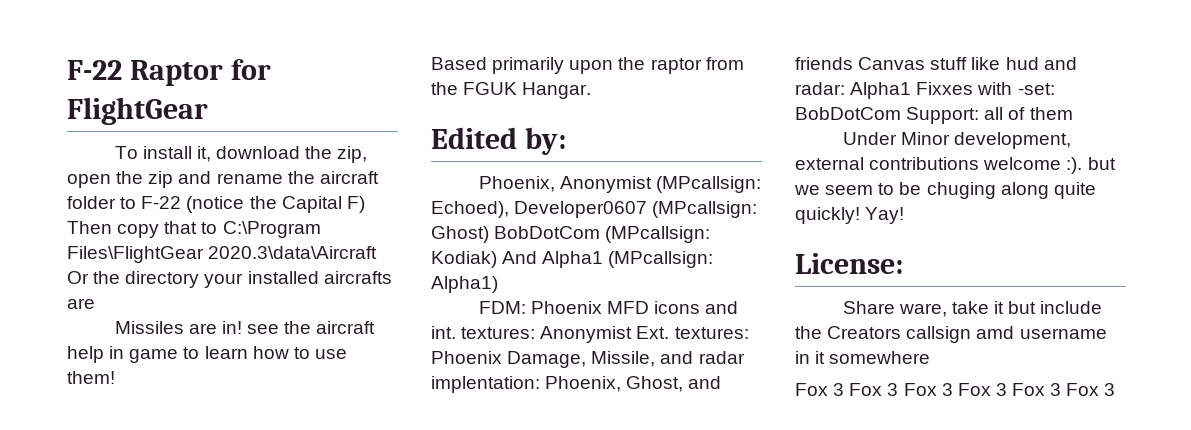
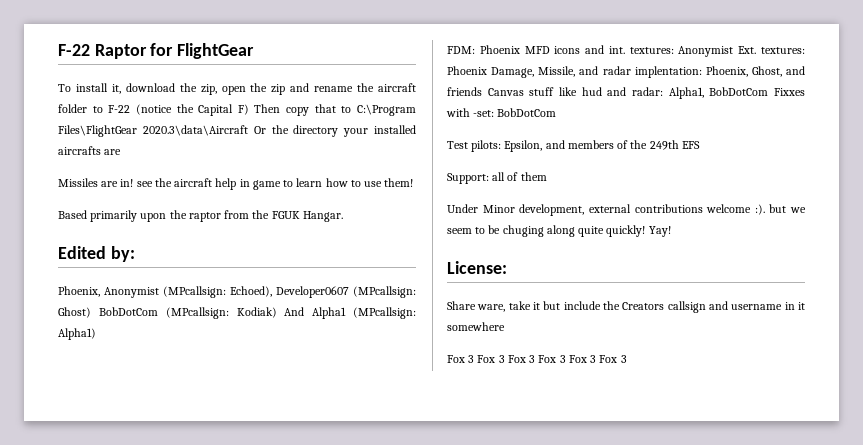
- FDM: Phoenix MFD icons and int. textures: Anonymist Ext. textures: Phoenix Damage, Missile, and radar implentation: Phoenix, Ghost, and friends Canvas stuff like hud and radar: Alpha1 Fixxes with -set: BobDotCom Support: all of them
+ FDM: Phoenix MFD icons and int. textures: Anonymist Ext. textures: Phoenix Damage, Missile, and radar implentation: Phoenix, Ghost, and friends Canvas stuff like hud and radar: Alpha1, BobDotCom Fixxes with -set: BobDotCom
+ Test pilots: Epsilon, and members of the 249th EFS
+ Support: all of them
- Share ware, take it but include the Creators callsign amd username in it somewhere
+ Share ware, take it but include the Creators callsign and username in it somewhere

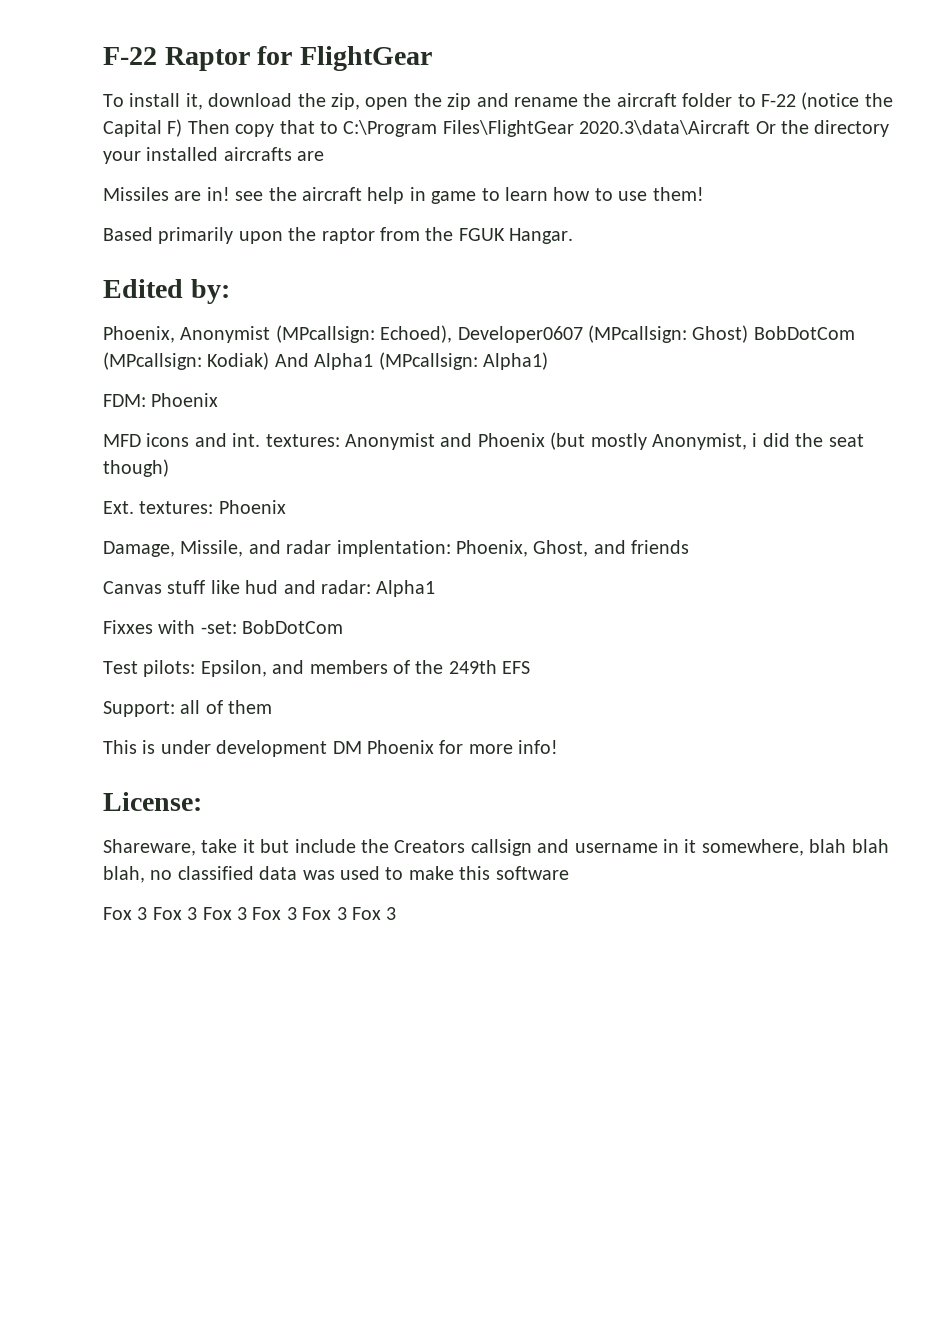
- FDM: Phoenix MFD icons and int. textures: Anonymist Ext. textures: Phoenix Damage, Missile, and radar implentation: Phoenix, Ghost, and friends Canvas stuff like hud and radar: Alpha1, BobDotCom Fixxes with -set: BobDotCom
+ FDM: Phoenix
+ MFD icons and int. textures: Anonymist and Phoenix (but mostly Anonymist, i did the seat though)
+ Ext. textures: Phoenix
+ Damage, Missile, and radar implentation: Phoenix, Ghost, and friends
+ Canvas stuff like hud and radar: Alpha1
+ Fixxes with -set: BobDotCom
- Under Minor development, external contributions welcome :). but we seem to be chuging along quite quickly! Yay!
+ This is under development DM Phoenix for more info!
- Share ware, take it but include the Creators callsign and username in it somewhere
+ Shareware, take it but include the Creators callsign and username in it somewhere, blah blah blah, no classified data was used to make this software

